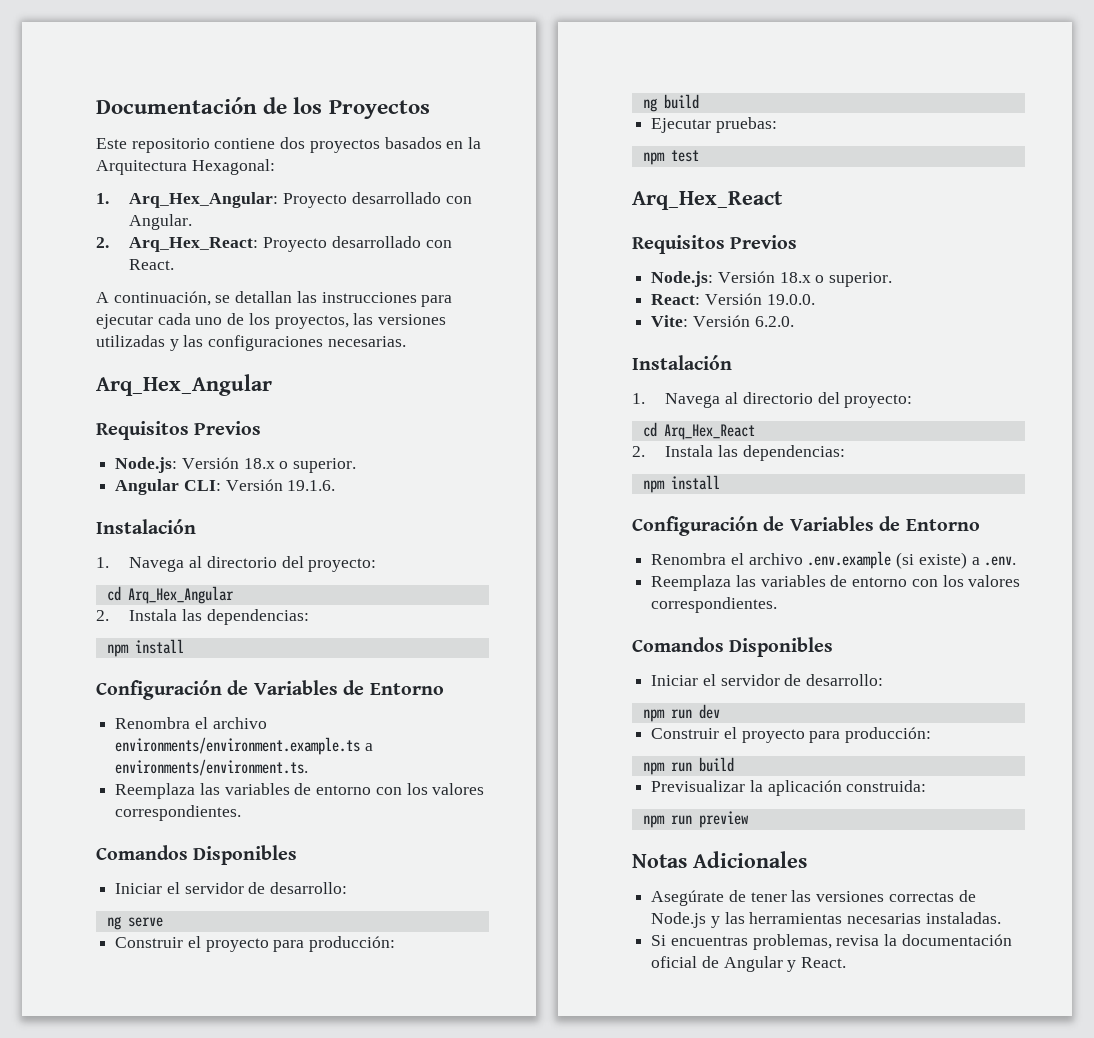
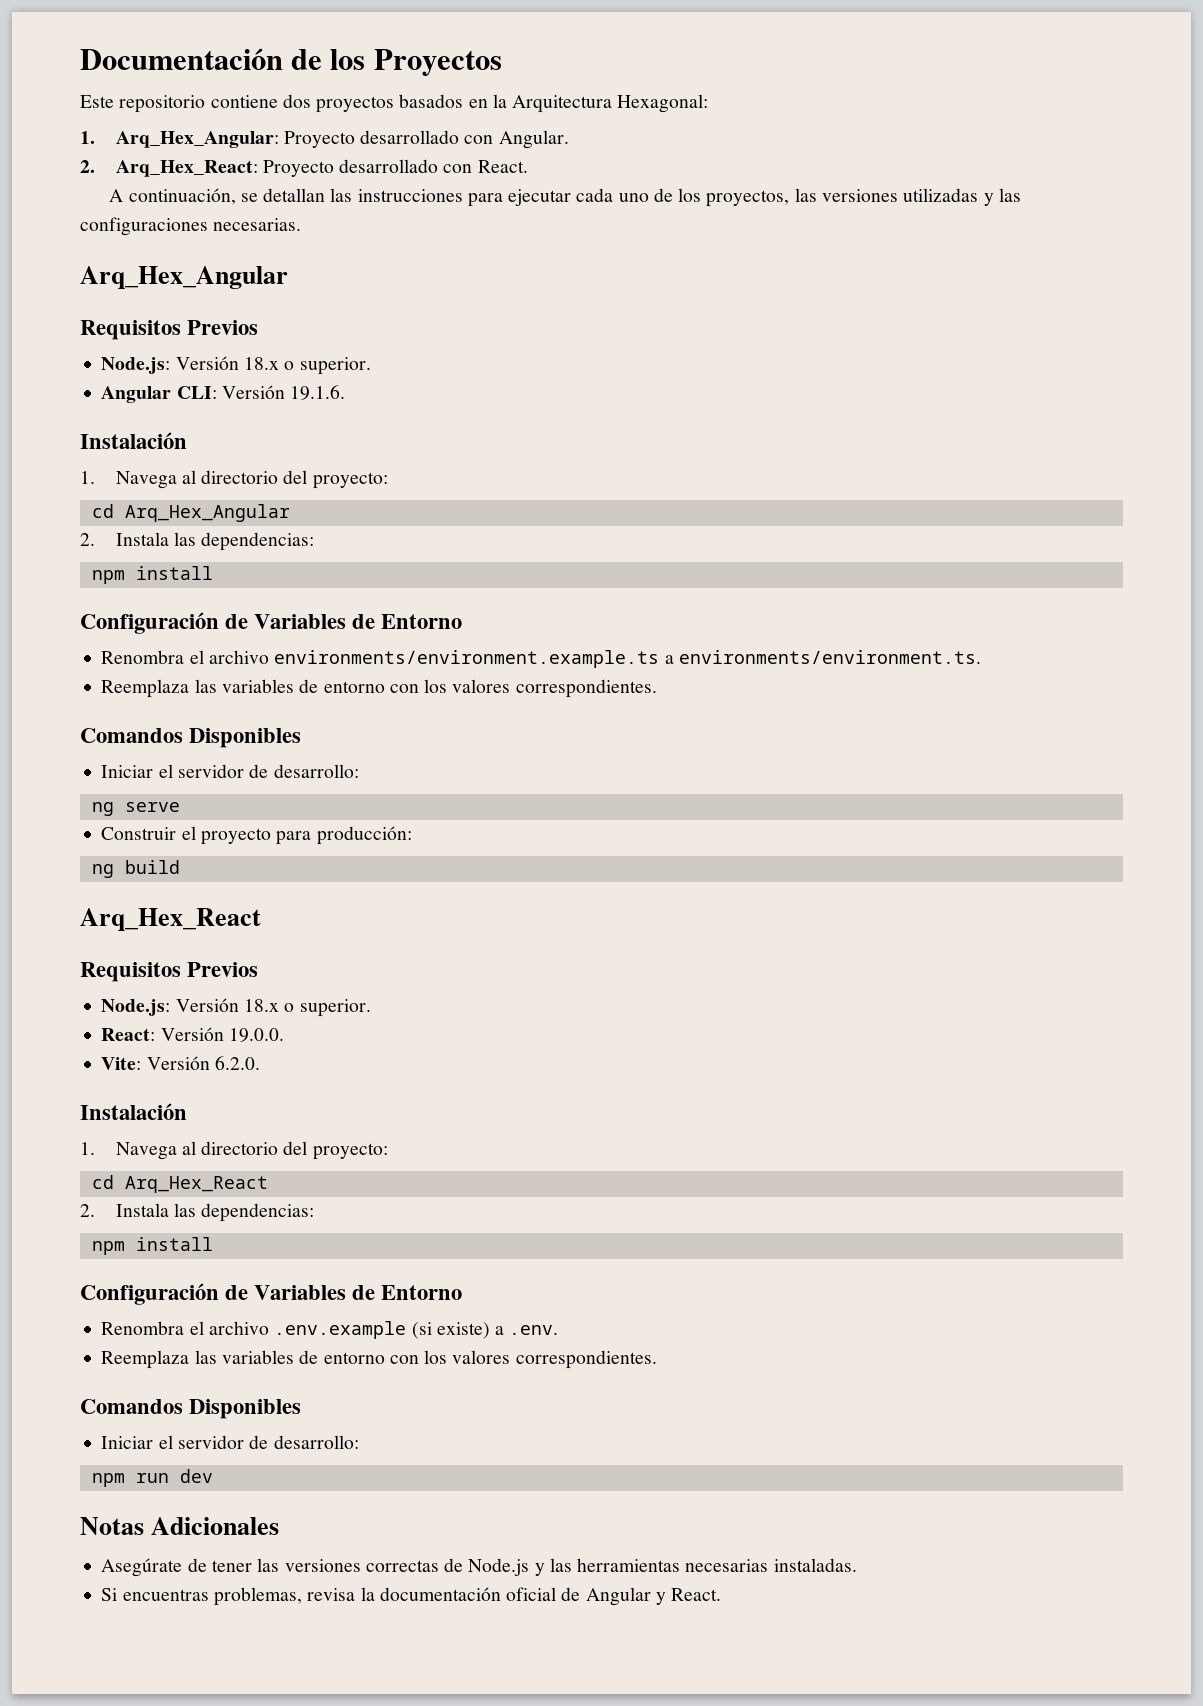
- Ejecutar pruebas:
- npm test
  npm run dev
- Construir el proyecto para producción:
- npm run build
- Previsualizar la aplicación construida:
- npm run preview

